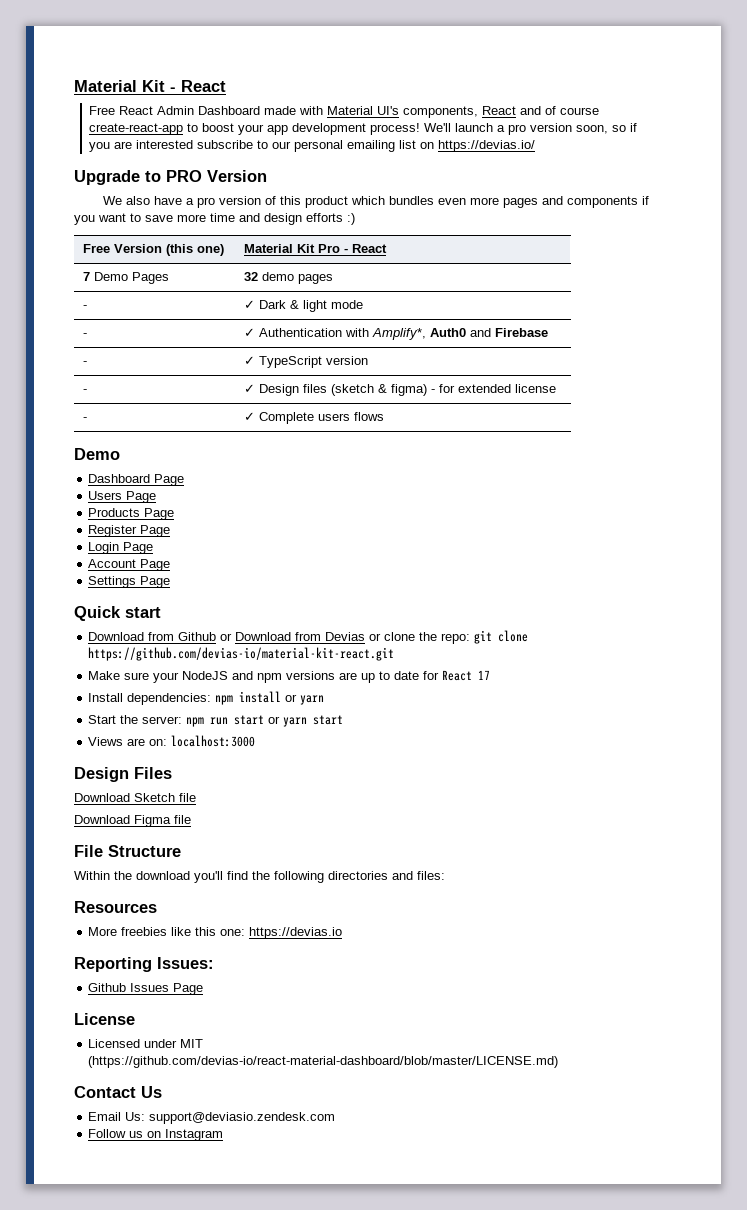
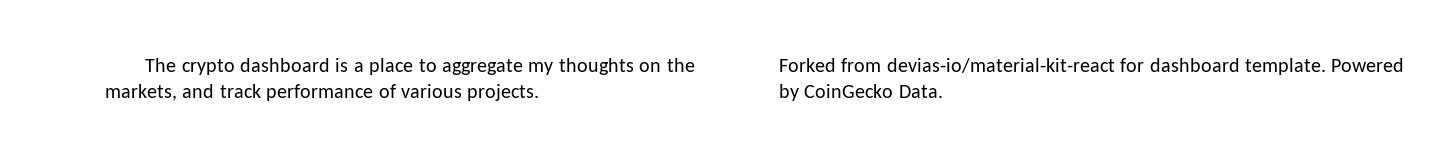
- Material Kit - React
- Free React Admin Dashboard made with Material UI's components, React and of course create-react-app to boost your app development process! We'll launch a pro version soon, so if you are interested subscribe to our personal emailing list on https://devias.io/
- Upgrade to PRO Version
- We also have a pro version of this product which bundles even more pages and components if you want to save more time and design efforts :)
- Free Version (this one) | Material Kit Pro - React
- 7 Demo Pages | 32 demo pages
- - | ✓ Dark & light mode
- - | ✓ Authentication with Amplify*, Auth0 and Firebase
- - | ✓ TypeScript version
- - | ✓ Design files (sketch & figma) - for extended license
- - | ✓ Complete users flows
- Demo
- Dashboard Page
- Users Page
- Products Page
- Register Page
- Login Page
- Account Page
- Settings Page
- Quick start
- Download from Github or Download from Devias or clone the repo: git clone https://github.com/devias-io/material-kit-react.git
- Make sure your NodeJS and npm versions are up to date for React 17
- Install dependencies: npm install or yarn
- Start the server: npm run start or yarn start
- Views are on: localhost:3000
- Design Files
- Download Sketch file
- Download Figma file
- File Structure
- Within the download you'll find the following directories and files:
- Resources
- More freebies like this one: https://devias.io
- Reporting Issues:
- Github Issues Page
- License
- Licensed under MIT (https://github.com/devias-io/react-material-dashboard/blob/master/LICENSE.md)
- Contact Us
- Email Us: support@deviasio.zendesk.com
- Follow us on Instagram
+ The crypto dashboard is a place to aggregate my thoughts on the markets, and track performance of various projects.
+ Forked from devias-io/material-kit-react for dashboard template. Powered by CoinGecko Data.

